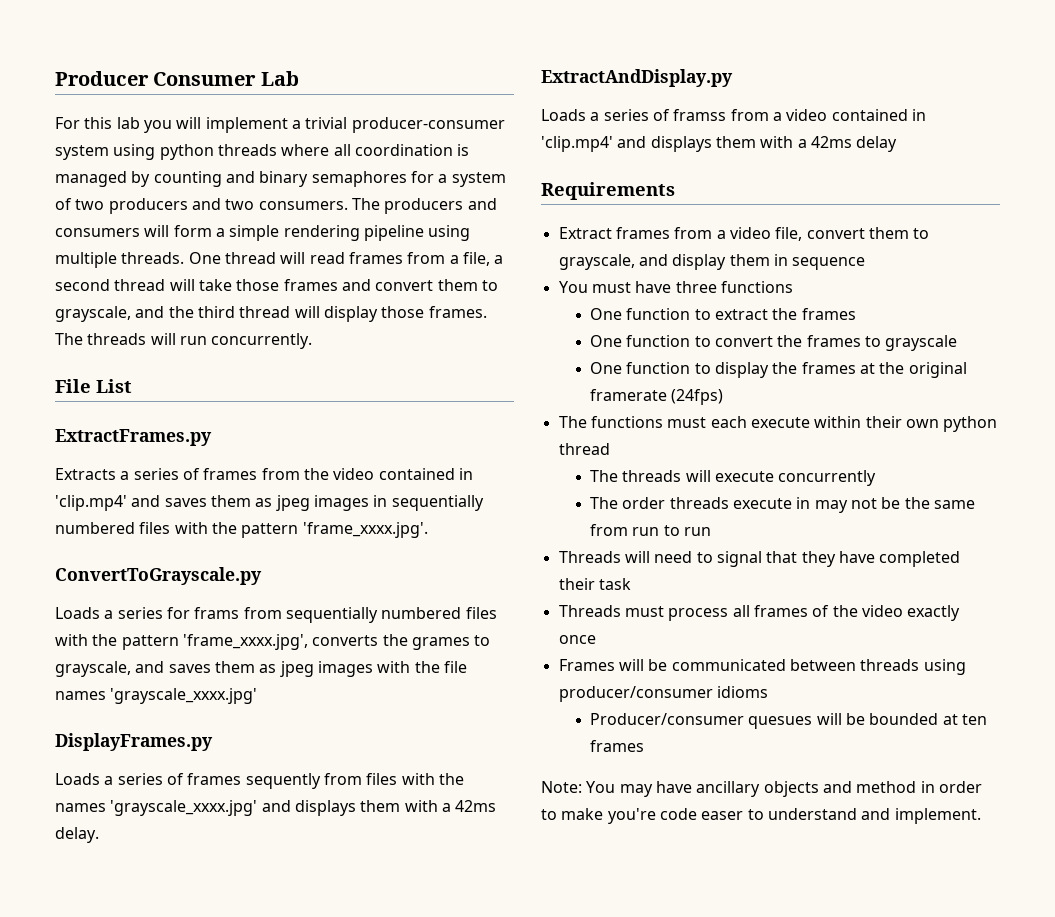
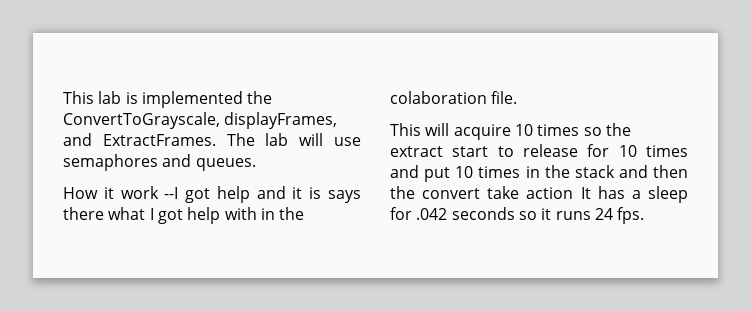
- Producer Consumer Lab
- For this lab you will implement a trivial producer-consumer system using python threads where all coordination is managed by counting and binary semaphores for a system of two producers and two consumers. The producers and consumers will form a simple rendering pipeline using multiple threads. One thread will read frames from a file, a second thread will take those frames and convert them to grayscale, and the third thread will display those frames. The threads will run concurrently.
- File List
- ExtractFrames.py
- Extracts a series of frames from the video contained in 'clip.mp4' and saves them as jpeg images in sequentially numbered files with the pattern 'frame_xxxx.jpg'.
- ConvertToGrayscale.py
- Loads a series for frams from sequentially numbered files with the pattern 'frame_xxxx.jpg', converts the grames to grayscale, and saves them as jpeg images with the file names 'grayscale_xxxx.jpg'
- DisplayFrames.py
- Loads a series of frames sequently from files with the names 'grayscale_xxxx.jpg' and displays them with a 42ms delay.
- ExtractAndDisplay.py
- Loads a series of framss from a video contained in 'clip.mp4' and displays them with a 42ms delay
- Requirements
- Extract frames from a video file, convert them to grayscale, and display them in sequence
- You must have three functions
- One function to extract the frames
- One function to convert the frames to grayscale
- One function to display the frames at the original framerate (24fps)
- The functions must each execute within their own python thread
- The threads will execute concurrently
- The order threads execute in may not be the same from run to run
- Threads will need to signal that they have completed their task
- Threads must process all frames of the video exactly once
- Frames will be communicated between threads using producer/consumer idioms
- Producer/consumer quesues will be bounded at ten frames
- Note: You may have ancillary objects and method in order to make you're code easer to understand and implement.
+ This lab is implemented the ConvertToGrayscale, displayFrames, and ExtractFrames. The lab will use semaphores and queues.
+ How it work --I got help and it is says there what I got help with in the colaboration file.
+ This will acquire 10 times so the extract start to release for 10 times and put 10 times in the stack and then the convert take action It has a sleep for .042 seconds so it runs 24 fps.

